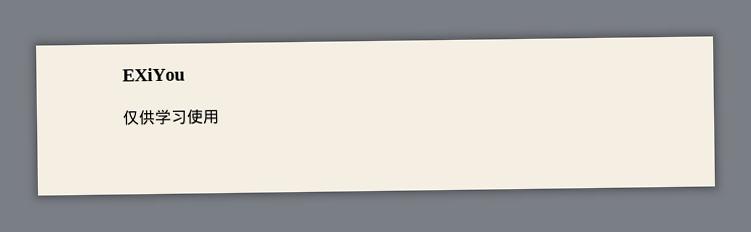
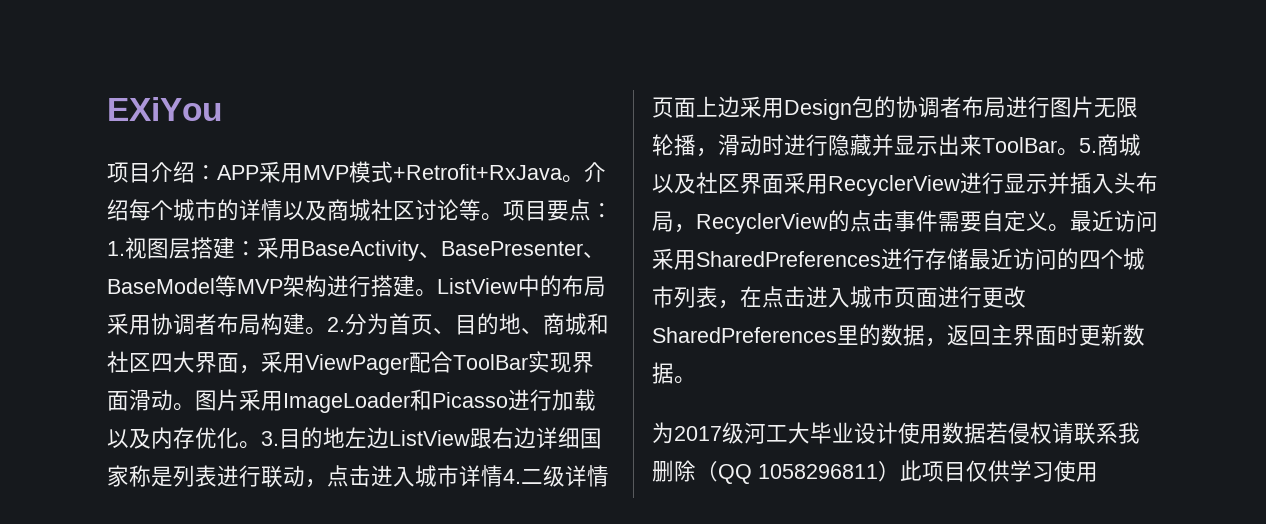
- 仅供学习使用
+ 项目介绍：APP采用MVP模式+Retrofit+RxJava。介绍每个城市的详情以及商城社区讨论等。项目要点：1.视图层搭建：采用BaseActivity、BasePresenter、BaseModel等MVP架构进行搭建。ListView中的布局采用协调者布局构建。2.分为首页、目的地、商城和社区四大界面，采用ViewPager配合ToolBar实现界面滑动。图片采用ImageLoader和Picasso进行加载以及内存优化。3.目的地左边ListView跟右边详细国家称是列表进行联动，点击进入城市详情4.二级详情页面上边采用Design包的协调者布局进行图片无限轮播，滑动时进行隐藏并显示出来ToolBar。5.商城以及社区界面采用RecyclerView进行显示并插入头布局，RecyclerView的点击事件需要自定义。最近访问采用SharedPreferences进行存储最近访问的四个城市列表，在点击进入城市页面进行更改SharedPreferences里的数据，返回主界面时更新数据。
+ 为2017级河工大毕业设计使用数据若侵权请联系我删除（QQ 1058296811）此项目仅供学习使用

